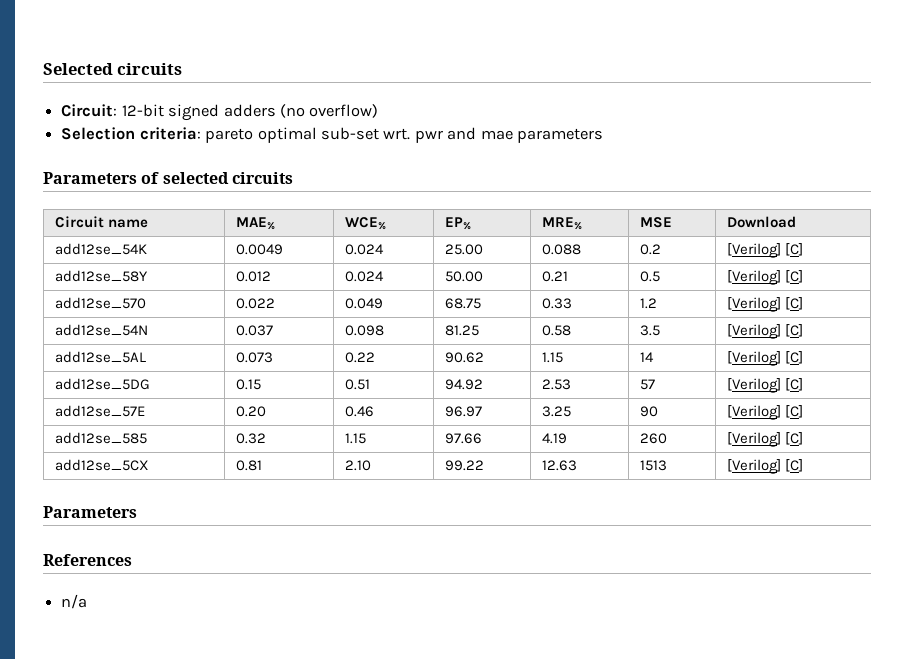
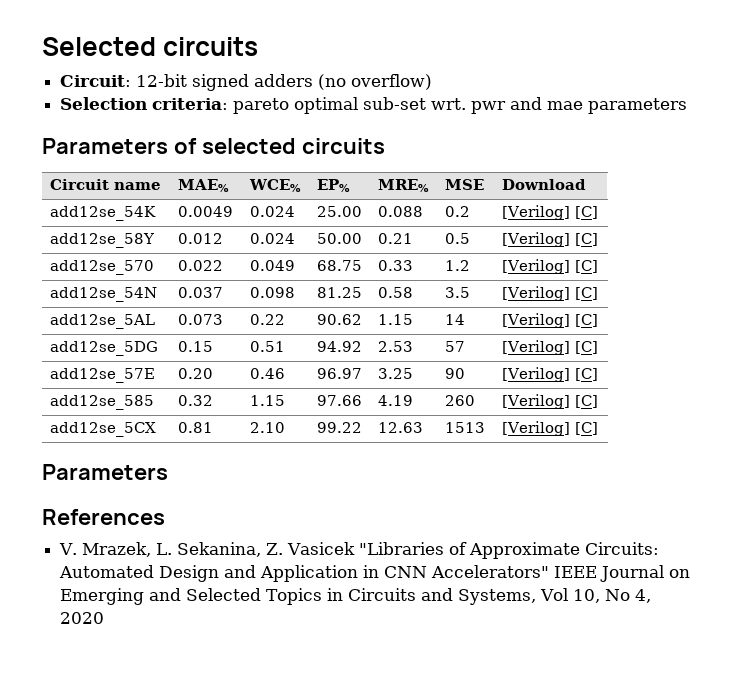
- n/a
+ V. Mrazek, L. Sekanina, Z. Vasicek "Libraries of Approximate Circuits: Automated Design and Application in CNN Accelerators" IEEE Journal on Emerging and Selected Topics in Circuits and Systems, Vol 10, No 4, 2020

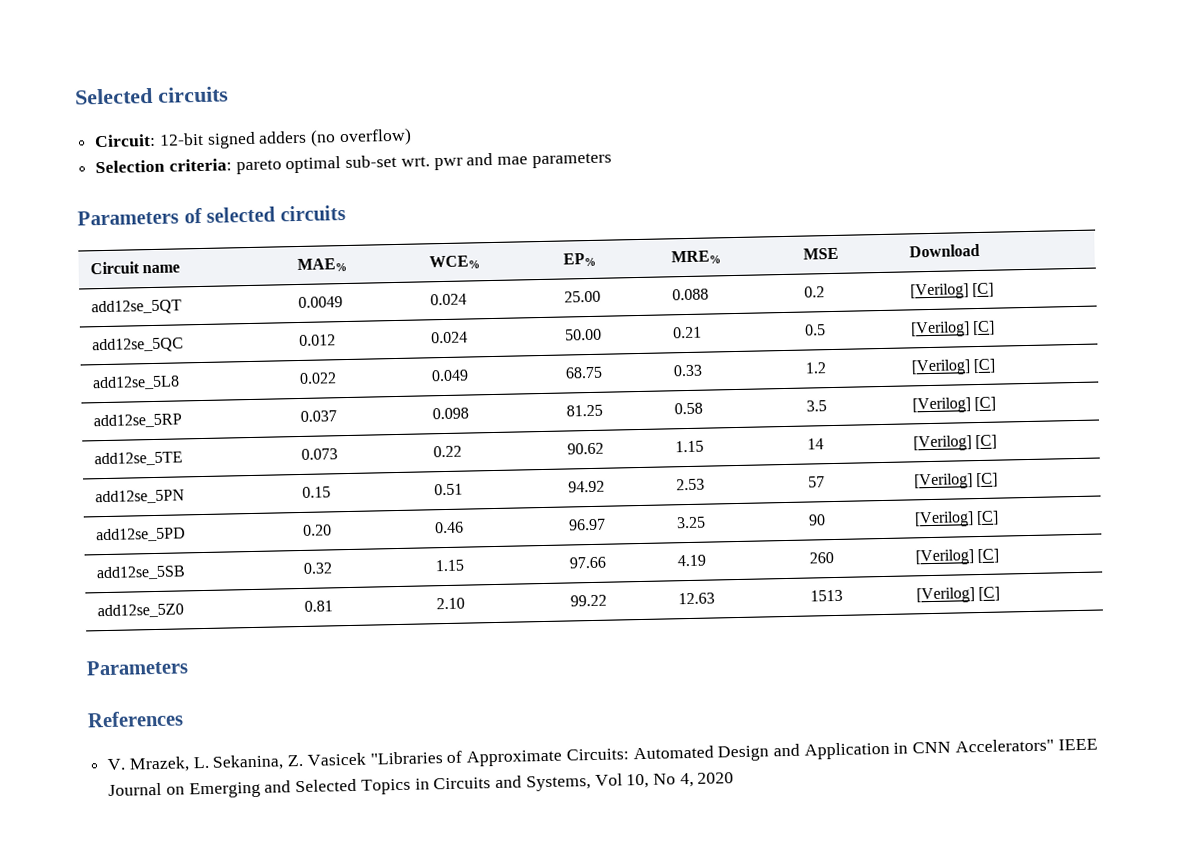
- add12se_54K | 0.0049 | 0.024 | 25.00 | 0.088 | 0.2 | [Verilog] [C]
+ add12se_5QT | 0.0049 | 0.024 | 25.00 | 0.088 | 0.2 | [Verilog] [C]
- add12se_58Y | 0.012 | 0.024 | 50.00 | 0.21 | 0.5 | [Verilog] [C]
+ add12se_5QC | 0.012 | 0.024 | 50.00 | 0.21 | 0.5 | [Verilog] [C]
- add12se_570 | 0.022 | 0.049 | 68.75 | 0.33 | 1.2 | [Verilog] [C]
+ add12se_5L8 | 0.022 | 0.049 | 68.75 | 0.33 | 1.2 | [Verilog] [C]
- add12se_54N | 0.037 | 0.098 | 81.25 | 0.58 | 3.5 | [Verilog] [C]
+ add12se_5RP | 0.037 | 0.098 | 81.25 | 0.58 | 3.5 | [Verilog] [C]
- add12se_5AL | 0.073 | 0.22 | 90.62 | 1.15 | 14 | [Verilog] [C]
+ add12se_5TE | 0.073 | 0.22 | 90.62 | 1.15 | 14 | [Verilog] [C]
- add12se_5DG | 0.15 | 0.51 | 94.92 | 2.53 | 57 | [Verilog] [C]
+ add12se_5PN | 0.15 | 0.51 | 94.92 | 2.53 | 57 | [Verilog] [C]
- add12se_57E | 0.20 | 0.46 | 96.97 | 3.25 | 90 | [Verilog] [C]
+ add12se_5PD | 0.20 | 0.46 | 96.97 | 3.25 | 90 | [Verilog] [C]
- add12se_585 | 0.32 | 1.15 | 97.66 | 4.19 | 260 | [Verilog] [C]
+ add12se_5SB | 0.32 | 1.15 | 97.66 | 4.19 | 260 | [Verilog] [C]
- add12se_5CX | 0.81 | 2.10 | 99.22 | 12.63 | 1513 | [Verilog] [C]
+ add12se_5Z0 | 0.81 | 2.10 | 99.22 | 12.63 | 1513 | [Verilog] [C]

